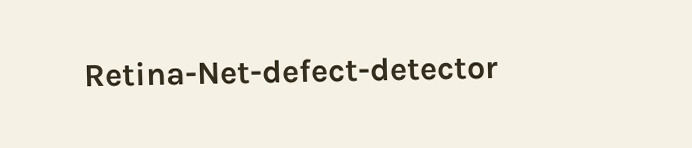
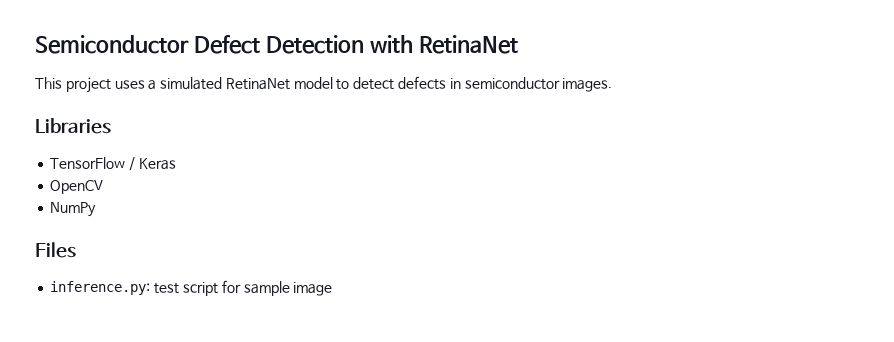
- Retina-Net-defect-detector
+ Semiconductor Defect Detection with RetinaNet
+ This project uses a simulated RetinaNet model to detect defects in semiconductor images.
+ Libraries
+ TensorFlow / Keras
+ OpenCV
+ NumPy
+ Files
+ inference.py: test script for sample image

